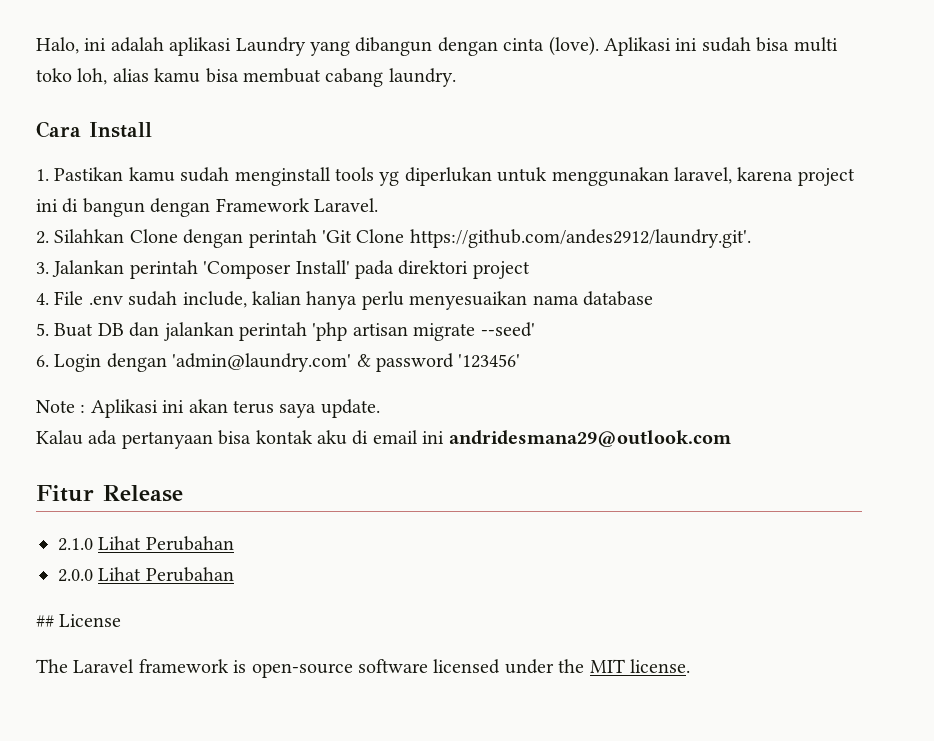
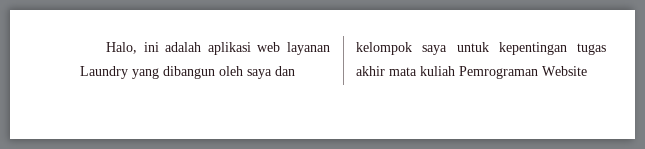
- Halo, ini adalah aplikasi Laundry yang dibangun dengan cinta (love). Aplikasi ini sudah bisa multi toko loh, alias kamu bisa membuat cabang laundry.
- Cara Install
- 1. Pastikan kamu sudah menginstall tools yg diperlukan untuk menggunakan laravel, karena project ini di bangun dengan Framework Laravel.
- 2. Silahkan Clone dengan perintah 'Git Clone https://github.com/andes2912/laundry.git'.
- 3. Jalankan perintah 'Composer Install' pada direktori project
- 4. File .env sudah include, kalian hanya perlu menyesuaikan nama database
- 5. Buat DB dan jalankan perintah 'php artisan migrate --seed'
- 6. Login dengan 'admin@laundry.com' & password '123456'
- Note : Aplikasi ini akan terus saya update.
- Kalau ada pertanyaan bisa kontak aku di email ini andridesmana29@outlook.com
- Fitur Release
- 2.1.0 Lihat Perubahan
- 2.0.0 Lihat Perubahan
- ## License
- The Laravel framework is open-source software licensed under the MIT license.
+ Halo, ini adalah aplikasi web layanan Laundry yang dibangun oleh saya dan kelompok saya untuk kepentingan tugas akhir mata kuliah Pemrograman Website

